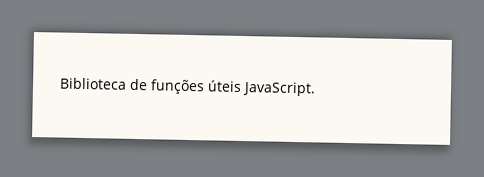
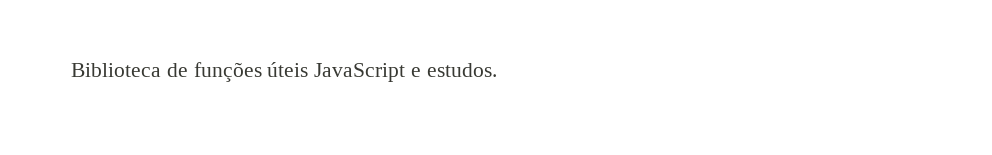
- Biblioteca de funções úteis JavaScript.
+ Biblioteca de funções úteis JavaScript e estudos.

